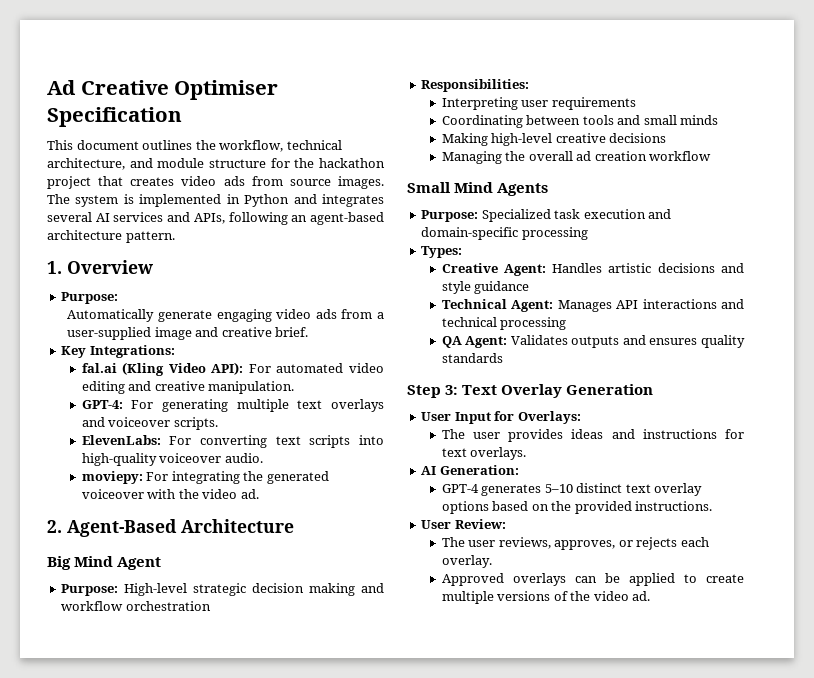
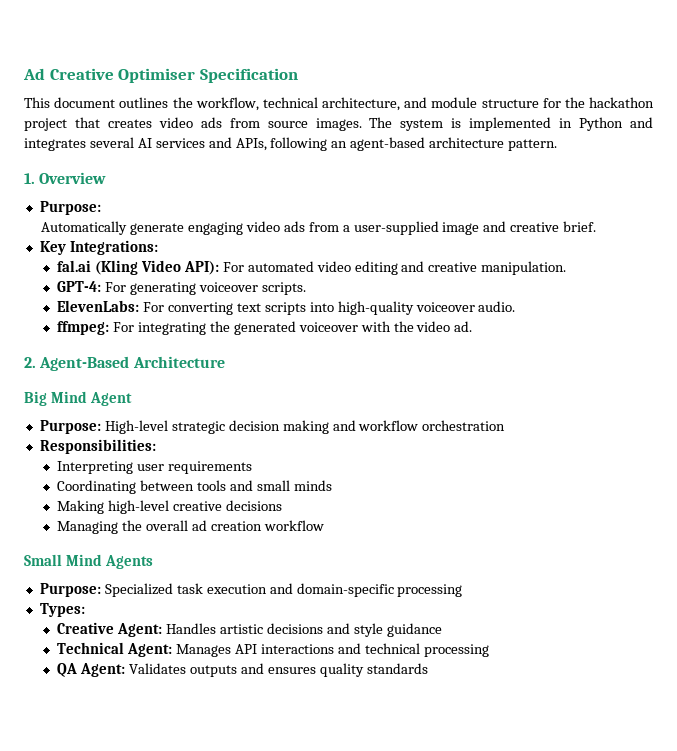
- GPT-4: For generating multiple text overlays and voiceover scripts.
+ GPT-4: For generating voiceover scripts.
- moviepy: For integrating the generated voiceover with the video ad.
+ ffmpeg: For integrating the generated voiceover with the video ad.
- Step 3: Text Overlay Generation
- User Input for Overlays:
- The user provides ideas and instructions for text overlays.
- AI Generation:
- GPT-4 generates 5–10 distinct text overlay options based on the provided instructions.
- User Review:
- The user reviews, approves, or rejects each overlay.
- Approved overlays can be applied to create multiple versions of the video ad.

